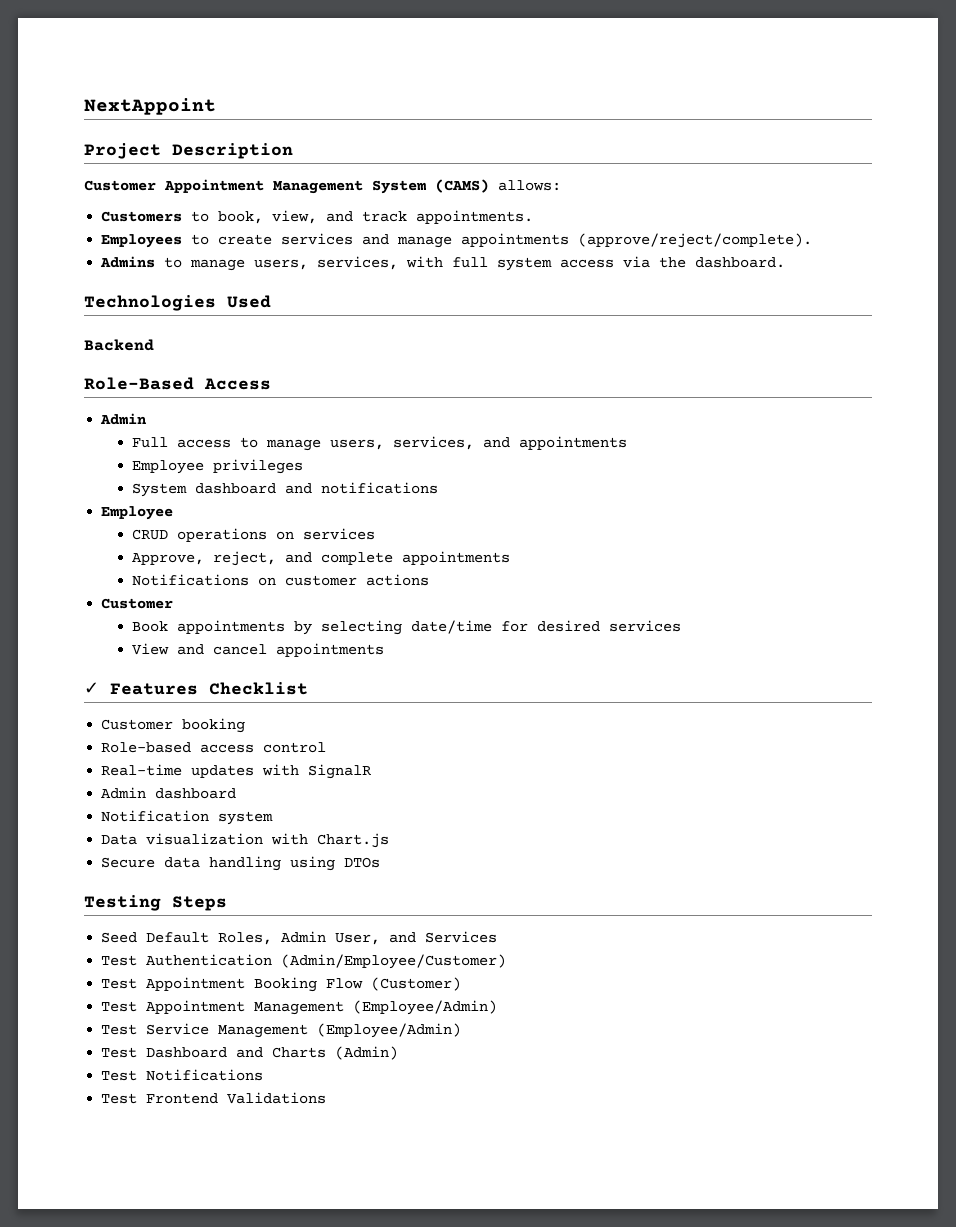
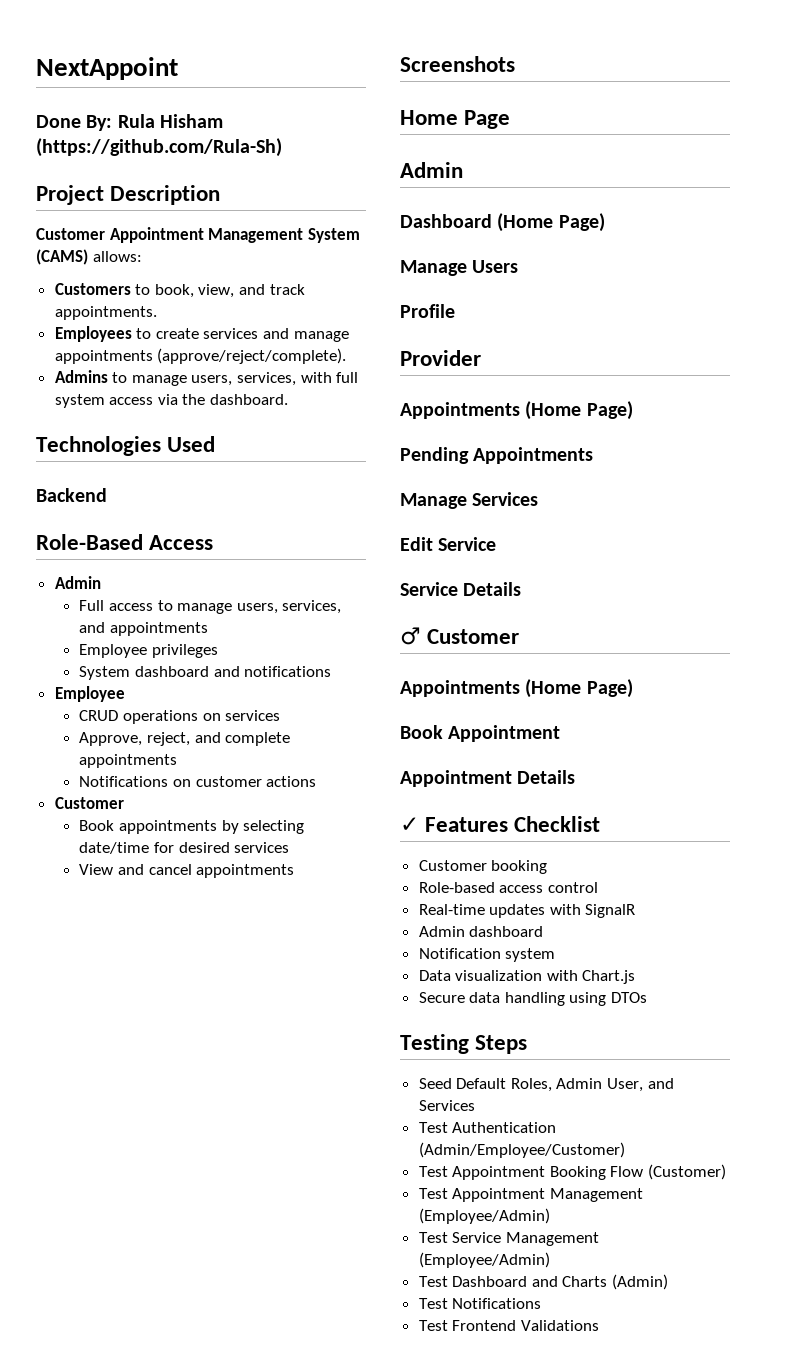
+ Done By: Rula Hisham (https://github.com/Rula-Sh)
+ Screenshots
+ Home Page
+ Admin
+ Dashboard (Home Page)
+ Manage Users
+ Profile
+ Provider
+ Appointments (Home Page)
+ Pending Appointments
+ Manage Services
+ Edit Service
+ Service Details
+ ♂ Customer
+ Appointments (Home Page)
+ Book Appointment
+ Appointment Details

